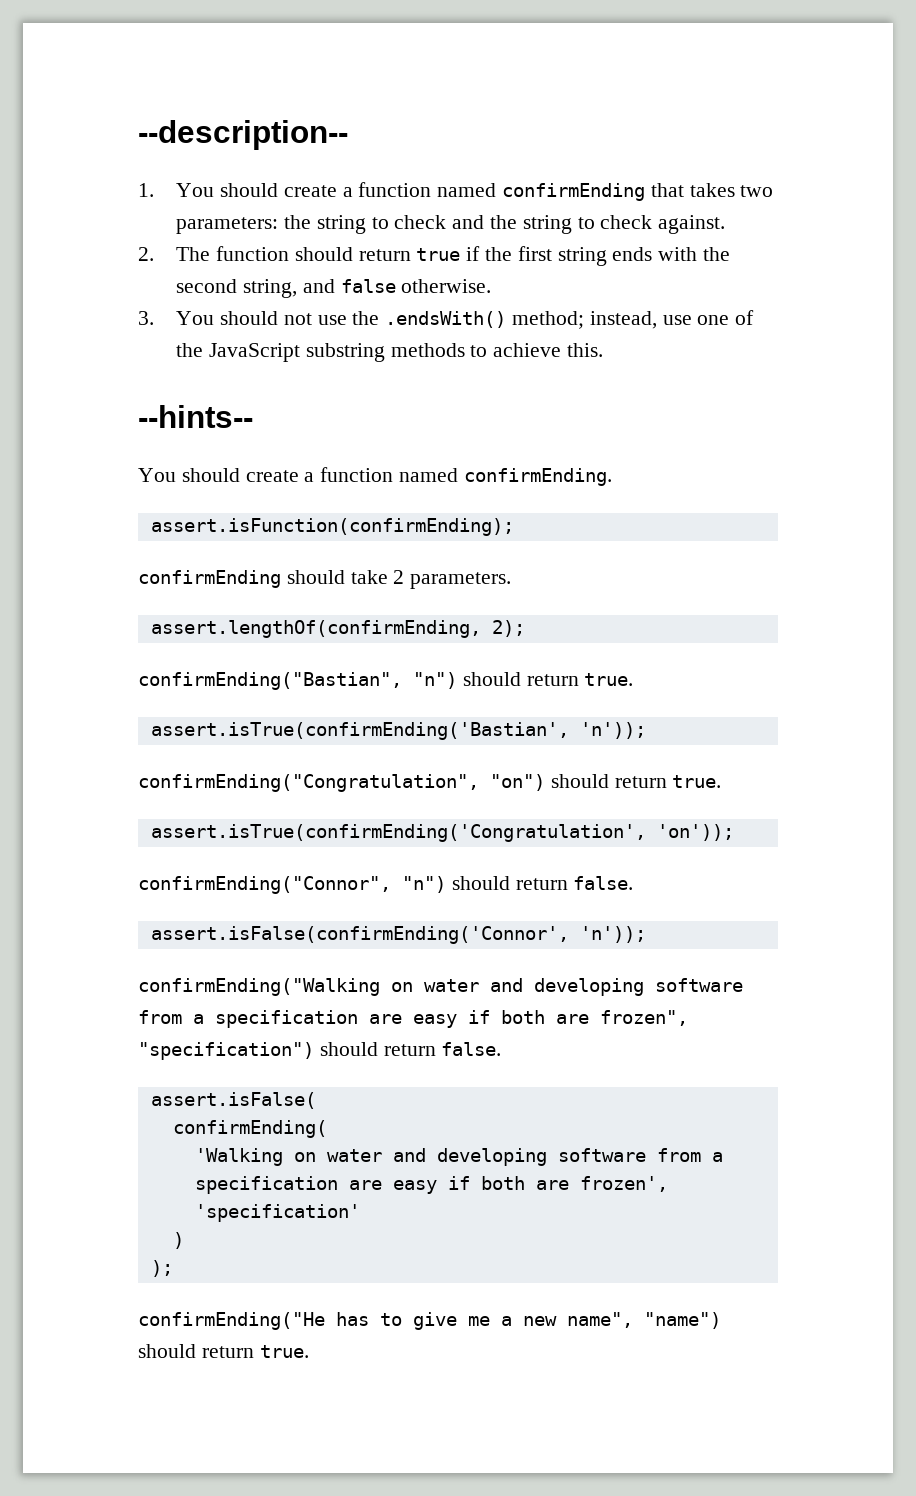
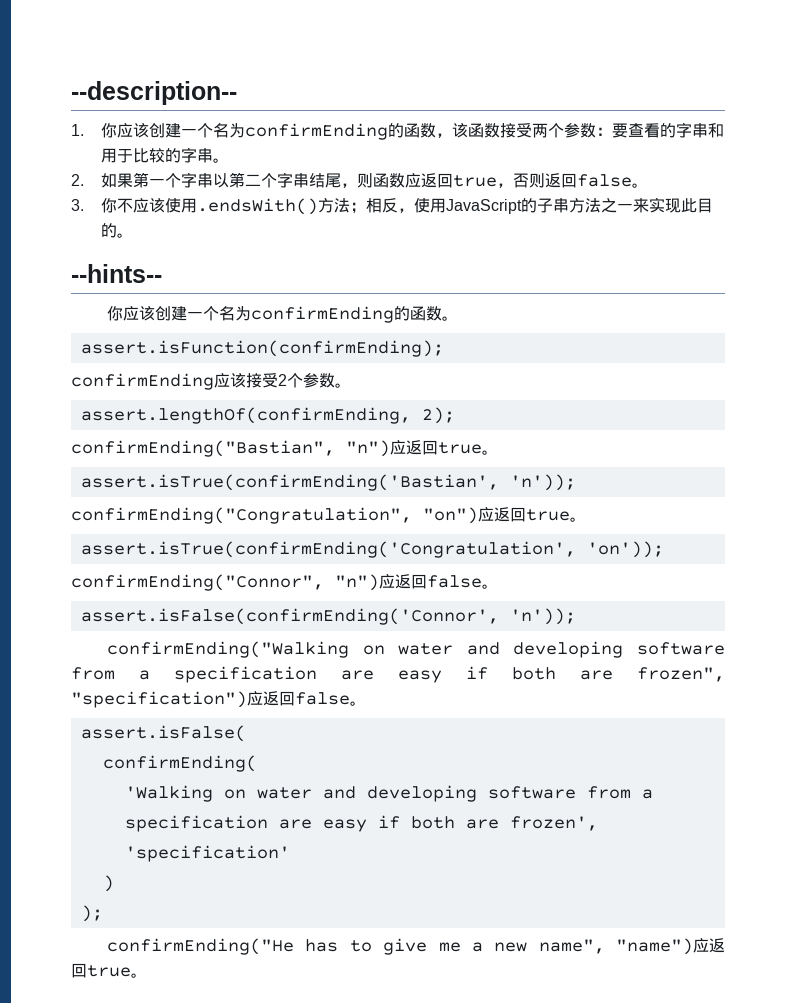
- 1. You should create a function named confirmEnding that takes two parameters: the string to check and the string to check against.
- 2. The function should return true if the first string ends with the second string, and false otherwise.
- 3. You should not use the .endsWith() method; instead, use one of the JavaScript substring methods to achieve this.
+ 1.你应该创建一个名为confirmEnding的函数，该函数接受两个参数：要查看的字串和用于比较的字串。
+ 2.如果第一个字串以第二个字串结尾，则函数应返回true，否则返回false。
+ 3.你不应该使用.endsWith()方法；相反，使用JavaScript的子串方法之一来实现此目的。
  --hints--
- You should create a function named confirmEnding.
+ 你应该创建一个名为confirmEnding的函数。
  assert.isFunction(confirmEnding);
- confirmEnding should take 2 parameters.
+ confirmEnding应该接受2个参数。
- confirmEnding("Bastian", "n") should return true.
+ confirmEnding("Bastian", "n")应返回true。
- confirmEnding("Congratulation", "on") should return true.
+ confirmEnding("Congratulation", "on")应返回true。
- confirmEnding("Connor", "n") should return false.
+ confirmEnding("Connor", "n")应返回false。
- confirmEnding("Walking on water and developing software from a specification are easy if both are frozen", "specification") should return false.
+ confirmEnding("Walking on water and developing software from a specification are easy if both are frozen", "specification")应返回false。
- confirmEnding("He has to give me a new name", "name") should return true.
+ confirmEnding("He has to give me a new name", "name")应返回true。

